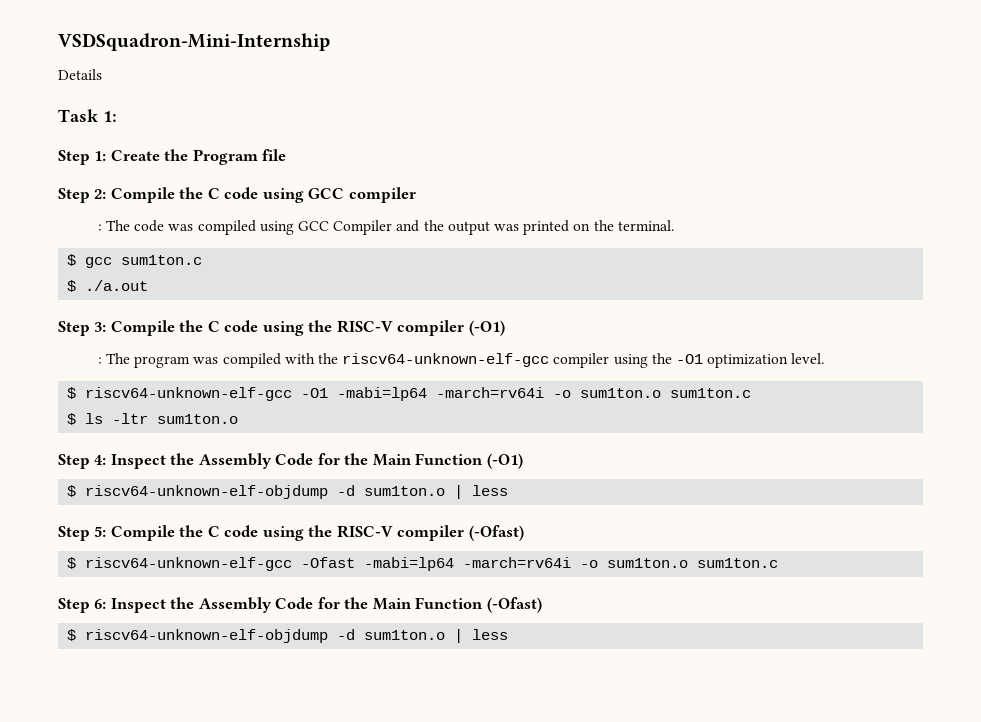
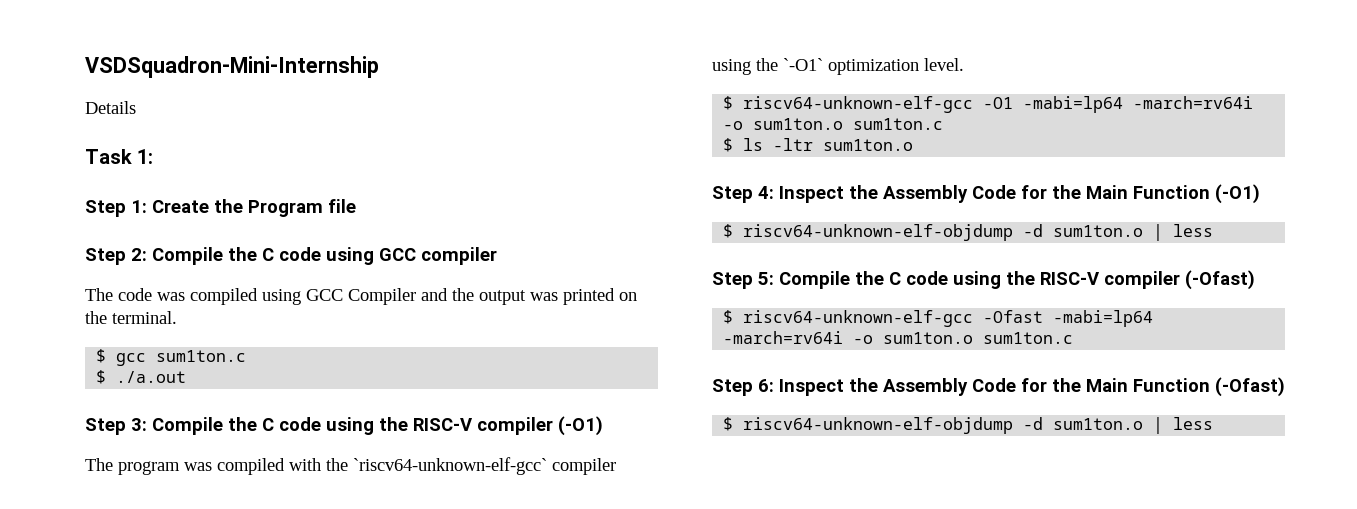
- : The code was compiled using GCC Compiler and the output was printed on the terminal.
+ The code was compiled using GCC Compiler and the output was printed on the terminal.
- : The program was compiled with the riscv64-unknown-elf-gcc compiler using the -O1 optimization level.
+ The program was compiled with the `riscv64-unknown-elf-gcc` compiler using the `-O1` optimization level.

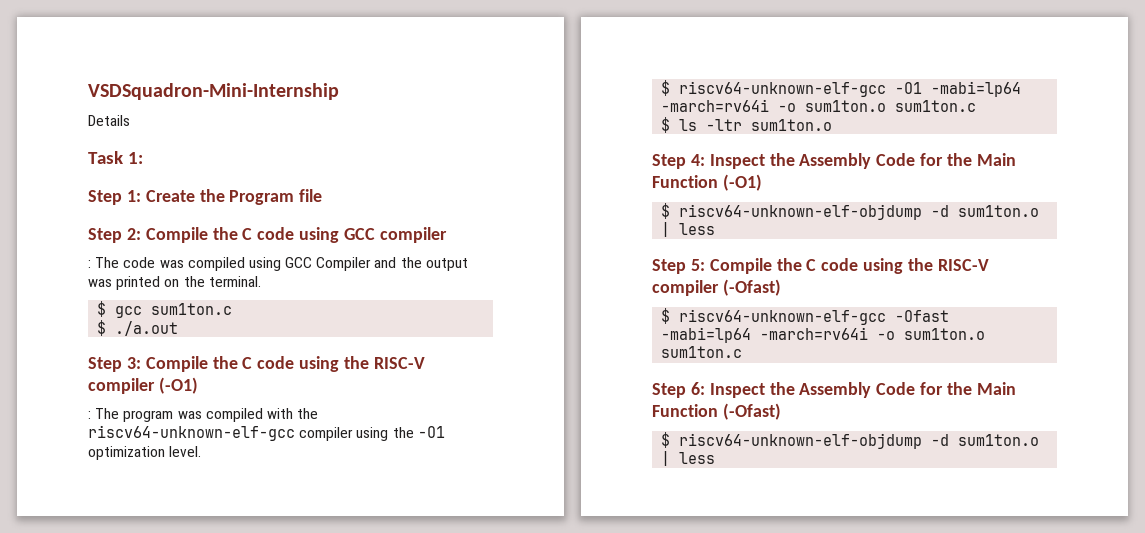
- The code was compiled using GCC Compiler and the output was printed on the terminal.
+ : The code was compiled using GCC Compiler and the output was printed on the terminal.
- The program was compiled with the `riscv64-unknown-elf-gcc` compiler using the `-O1` optimization level.
+ : The program was compiled with the riscv64-unknown-elf-gcc compiler using the -O1 optimization level.

